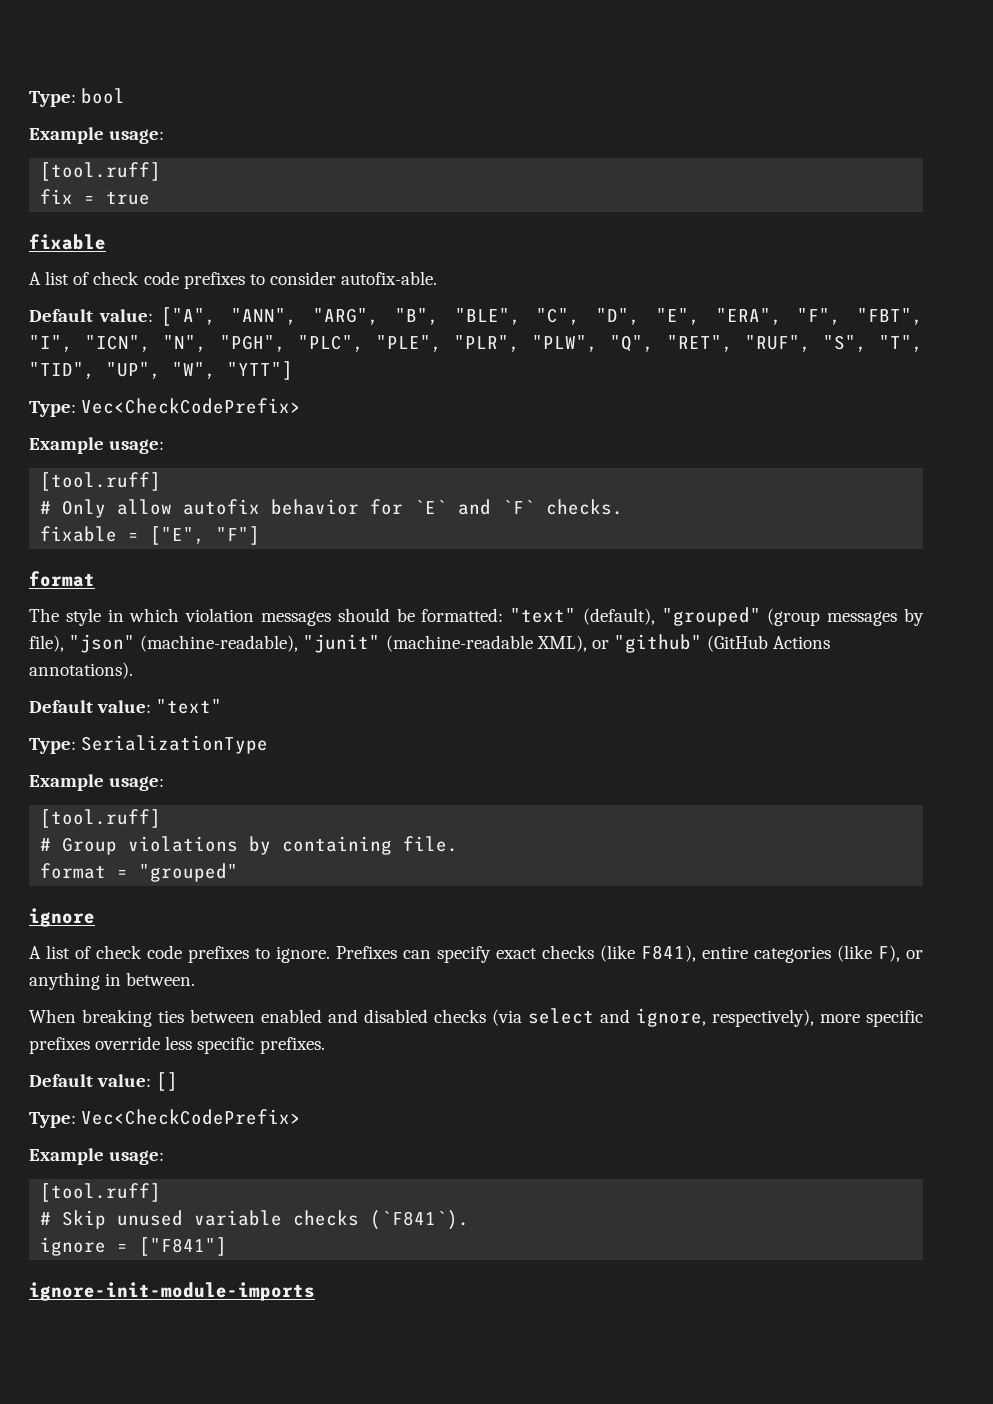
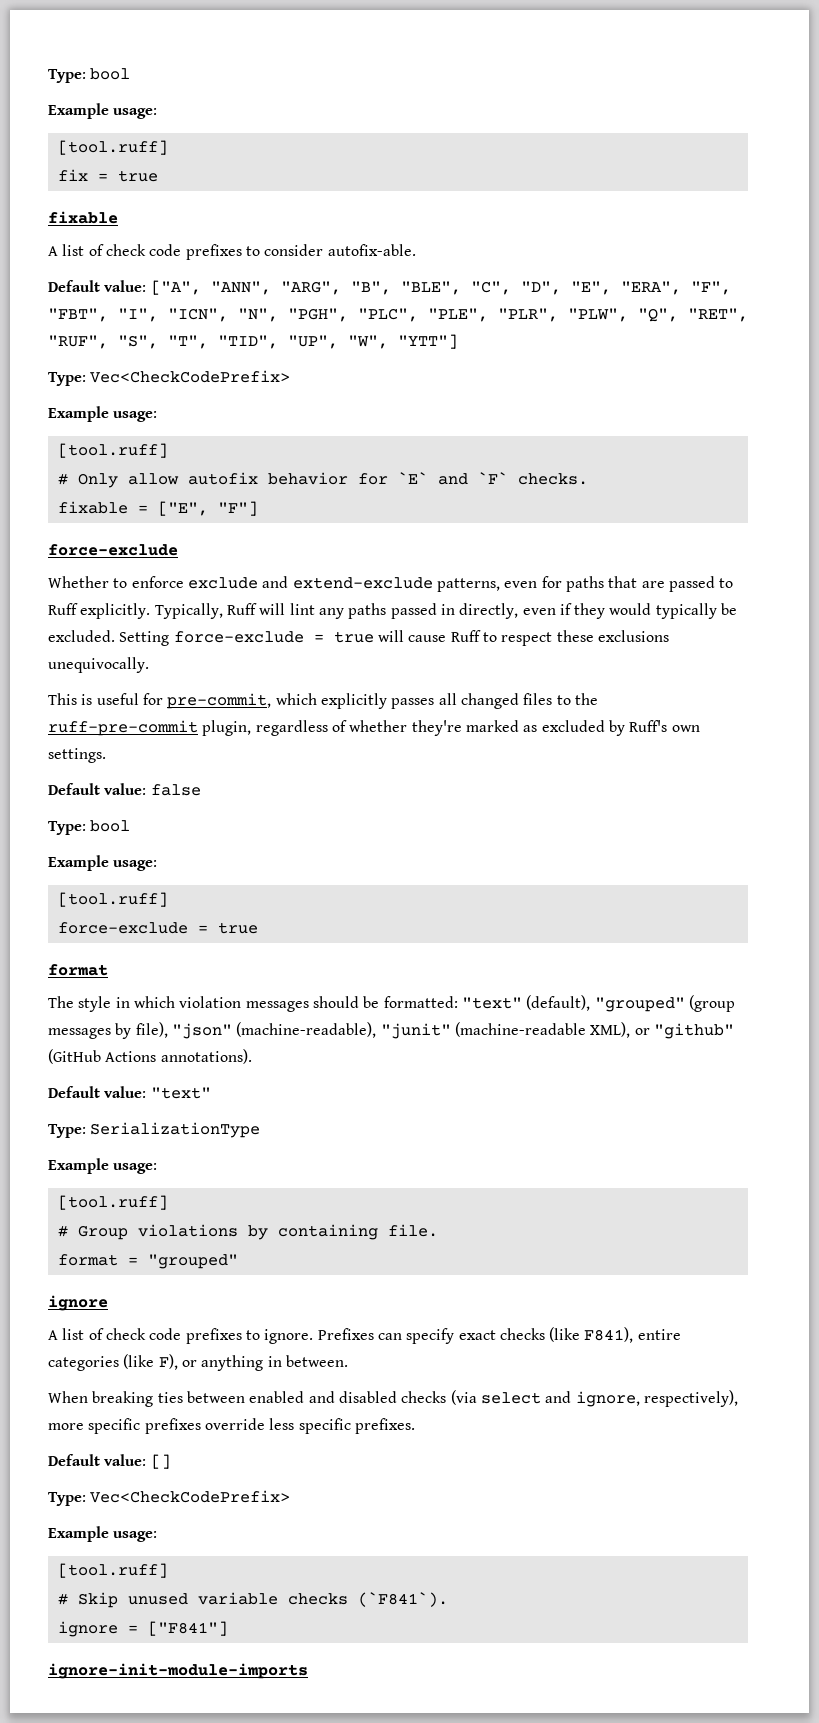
  fixable = ["E", "F"]
+ force-exclude
+ Whether to enforce exclude and extend-exclude patterns, even for paths that are passed to Ruff explicitly. Typically, Ruff will lint any paths passed in directly, even if they would typically be excluded. Setting force-exclude = true will cause Ruff to respect these exclusions unequivocally.
+ This is useful for pre-commit, which explicitly passes all changed files to the ruff-pre-commit plugin, regardless of whether they're marked as excluded by Ruff's own settings.
+ Default value: false
+ Type: bool
+ Example usage:
+ [tool.ruff]
+ force-exclude = true

